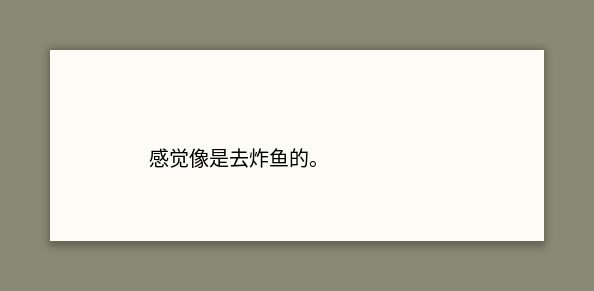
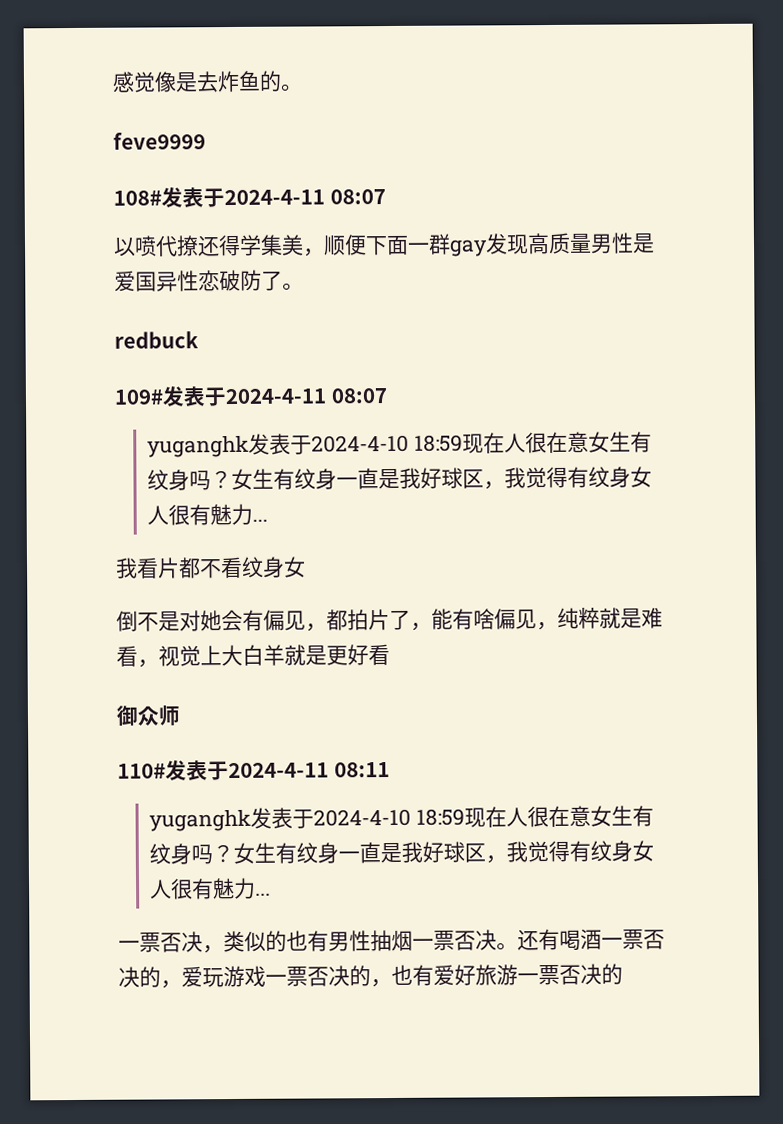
+ feve9999
+ 108#发表于2024-4-11 08:07
+ 以喷代撩还得学集美，顺便下面一群gay发现高质量男性是爱国异性恋破防了。
+ redbuck
+ 109#发表于2024-4-11 08:07
+ yuganghk发表于2024-4-10 18:59现在人很在意女生有纹身吗？女生有纹身一直是我好球区，我觉得有纹身女人很有魅力...
+ 我看片都不看纹身女
+ 倒不是对她会有偏见，都拍片了，能有啥偏见，纯粹就是难看，视觉上大白羊就是更好看
+ 御众师
+ 110#发表于2024-4-11 08:11
+ yuganghk发表于2024-4-10 18:59现在人很在意女生有纹身吗？女生有纹身一直是我好球区，我觉得有纹身女人很有魅力...
+ 一票否决，类似的也有男性抽烟一票否决。还有喝酒一票否决的，爱玩游戏一票否决的，也有爱好旅游一票否决的

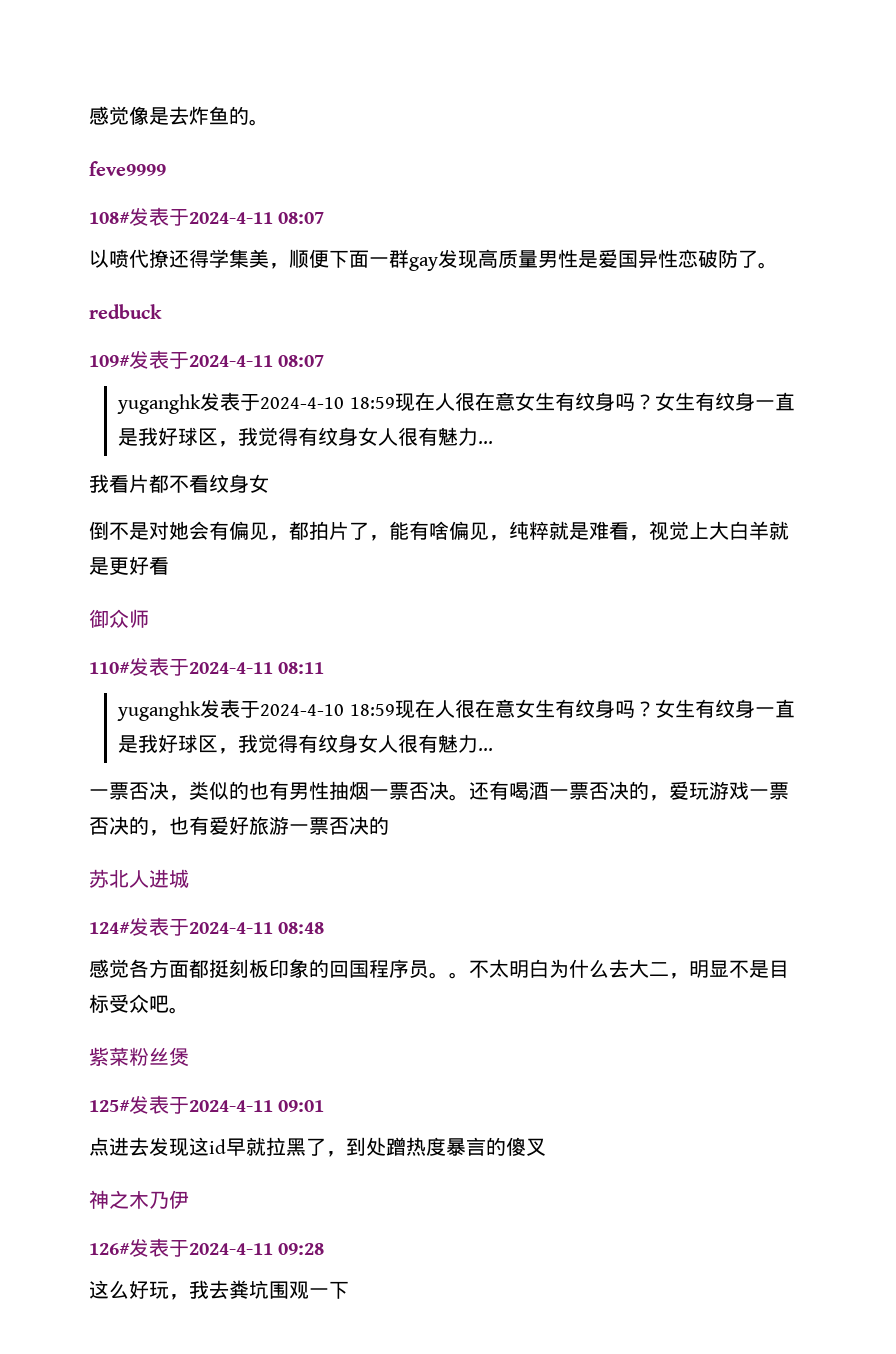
+ 苏北人进城
+ 124#发表于2024-4-11 08:48
+ 感觉各方面都挺刻板印象的回国程序员。。不太明白为什么去大二，明显不是目标受众吧。
+ 紫菜粉丝煲
+ 125#发表于2024-4-11 09:01
+ 点进去发现这id早就拉黑了，到处蹭热度暴言的傻叉
+ 神之木乃伊
+ 126#发表于2024-4-11 09:28
+ 这么好玩，我去粪坑围观一下

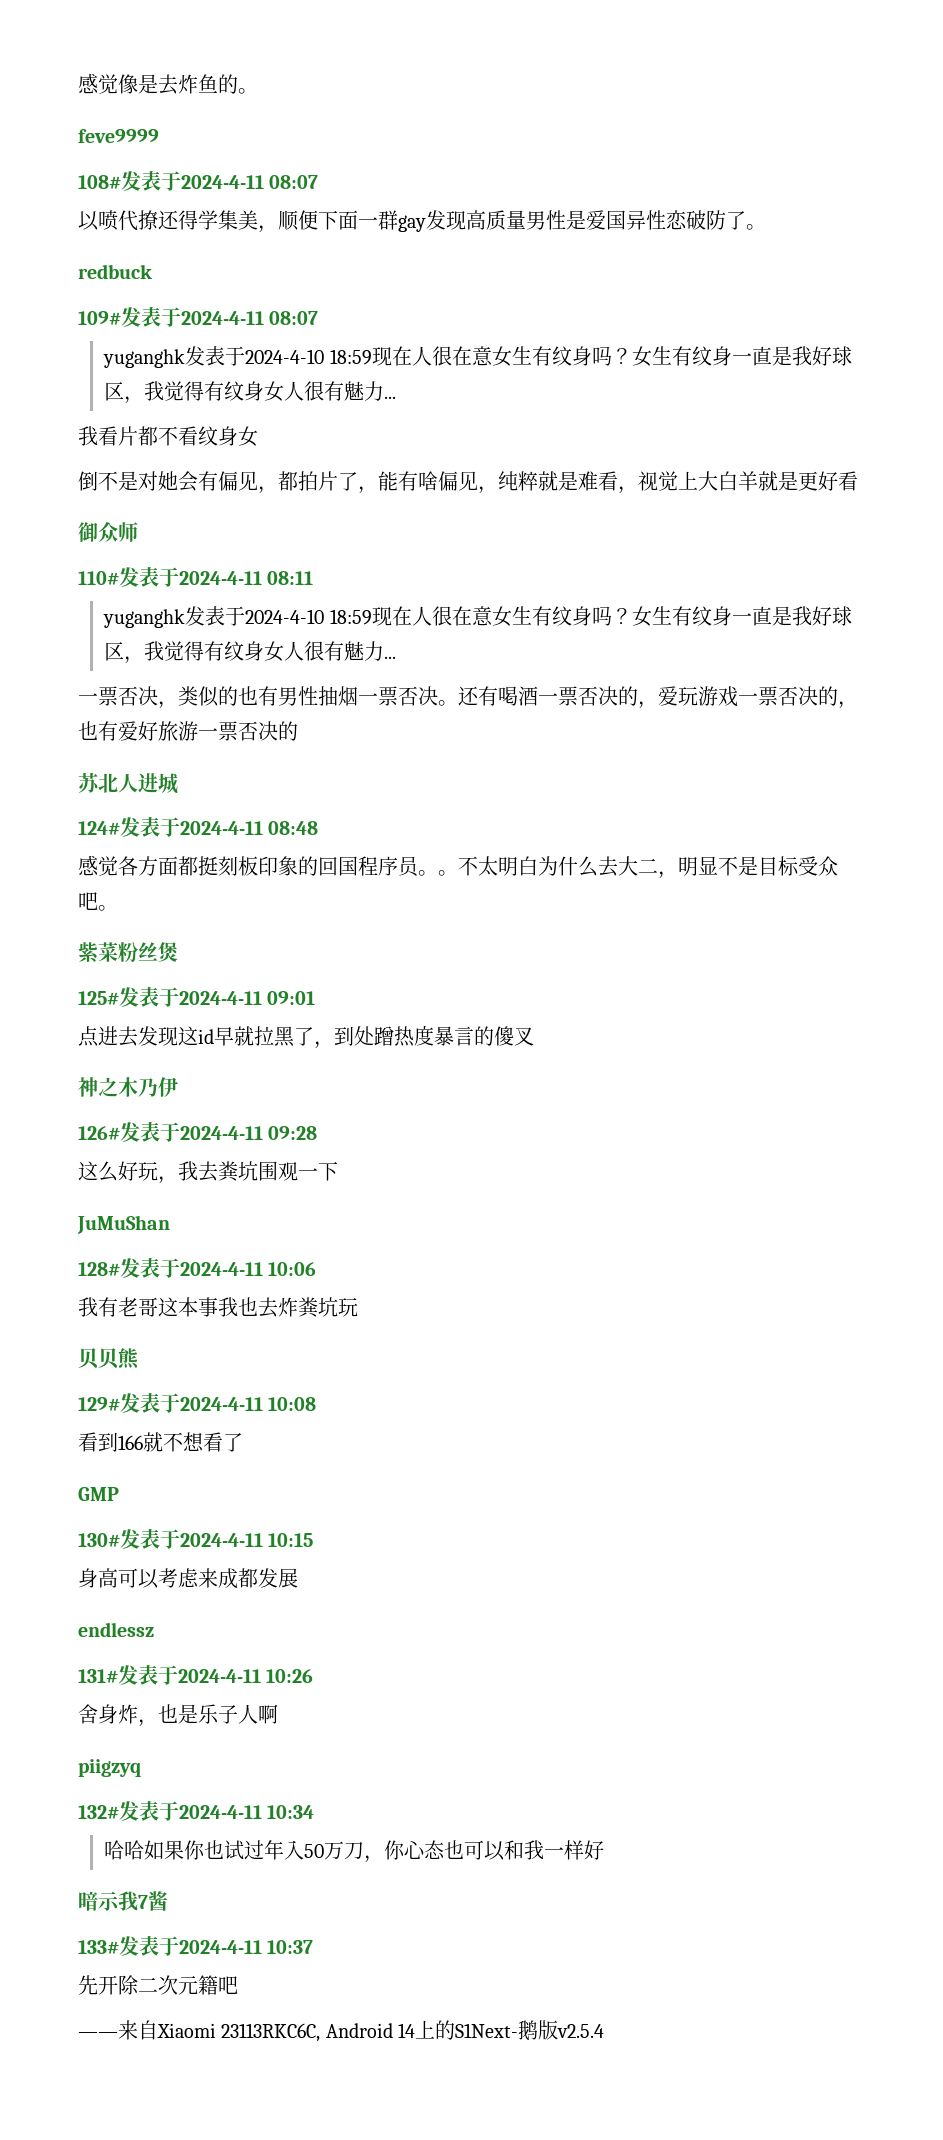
+ JuMuShan
+ 128#发表于2024-4-11 10:06
+ 我有老哥这本事我也去炸粪坑玩
+ 贝贝熊
+ 129#发表于2024-4-11 10:08
+ 看到166就不想看了
+ GMP
+ 130#发表于2024-4-11 10:15
+ 身高可以考虑来成都发展
+ endlessz
+ 131#发表于2024-4-11 10:26
+ 舍身炸，也是乐子人啊
+ piigzyq
+ 132#发表于2024-4-11 10:34
+ 哈哈如果你也试过年入50万刀，你心态也可以和我一样好
+ 暗示我7酱
+ 133#发表于2024-4-11 10:37
+ 先开除二次元籍吧
+ ——来自Xiaomi 23113RKC6C, Android 14上的S1Next-鹅版v2.5.4

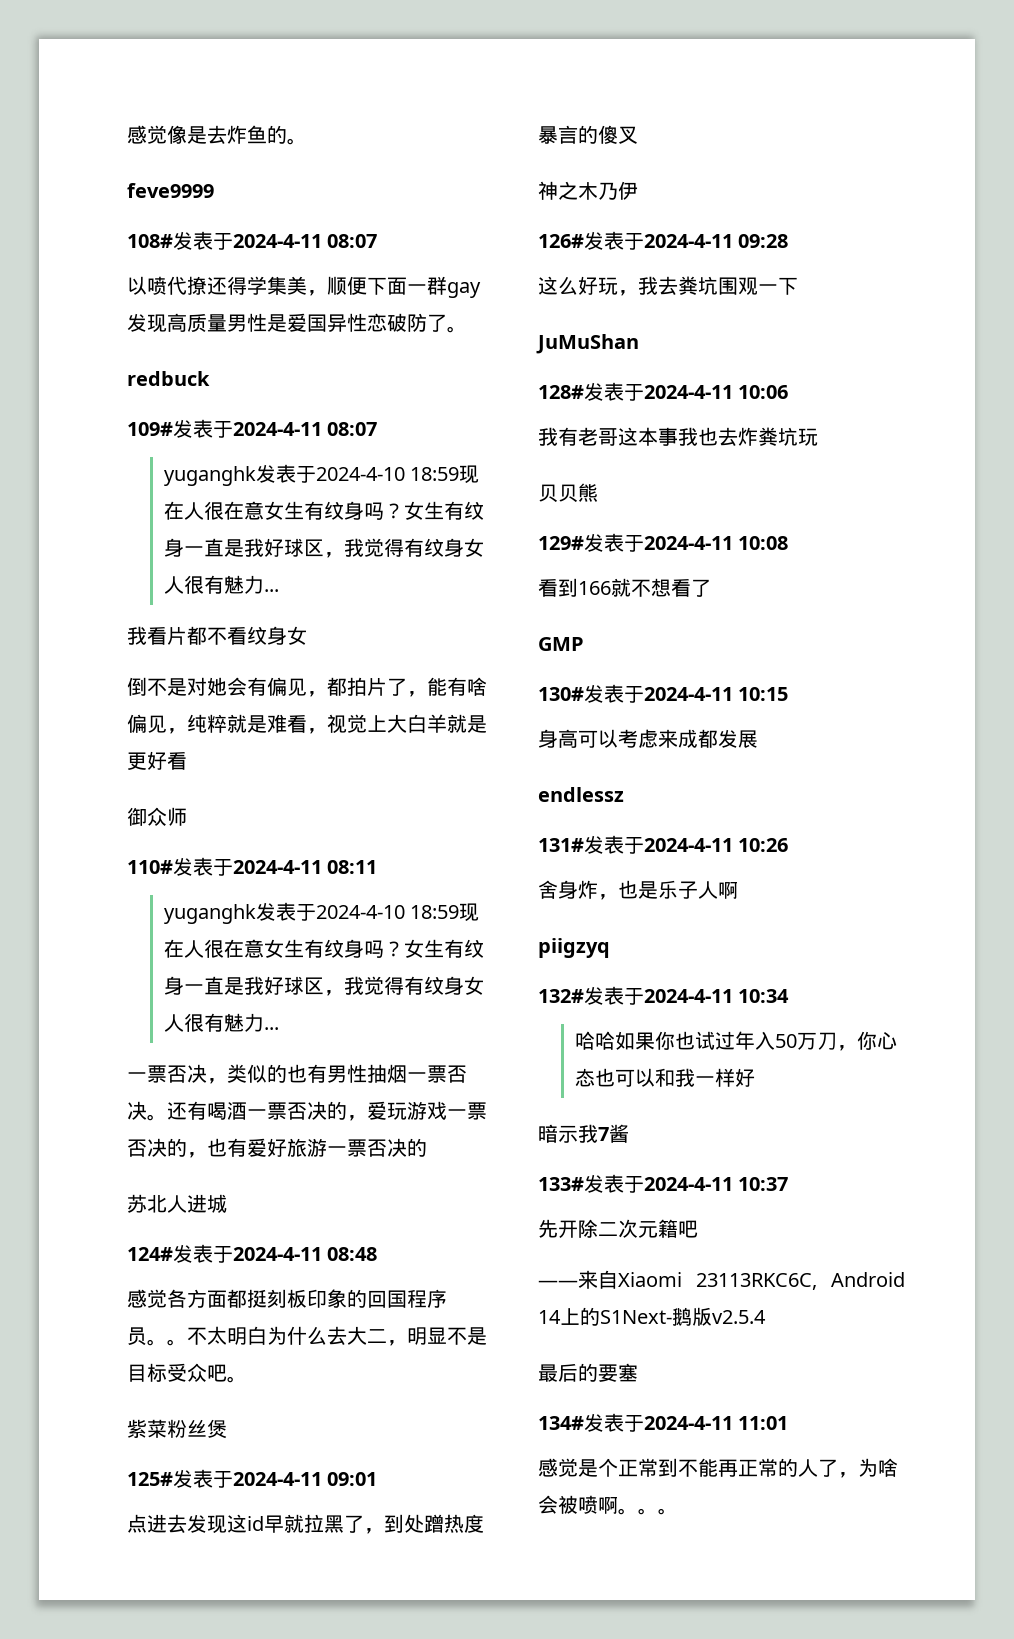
+ 最后的要塞
+ 134#发表于2024-4-11 11:01
+ 感觉是个正常到不能再正常的人了，为啥会被喷啊。。。

